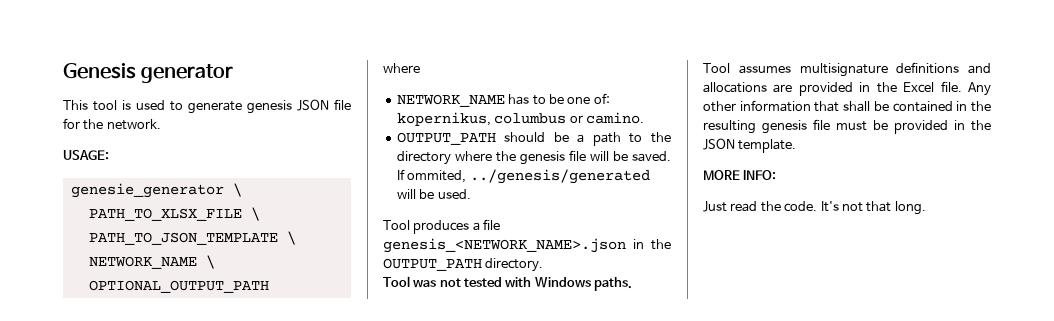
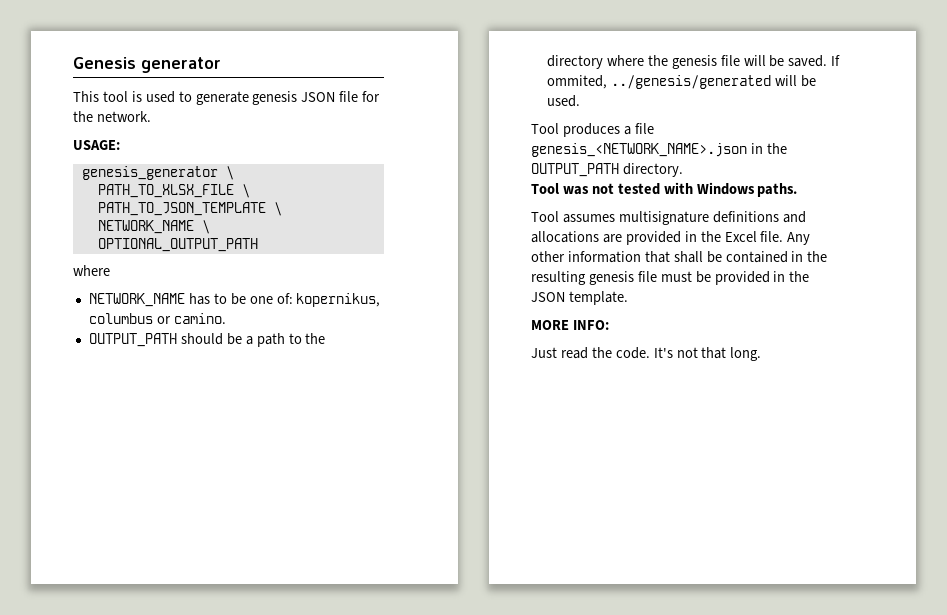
- genesie_generator \
+ genesis_generator \

